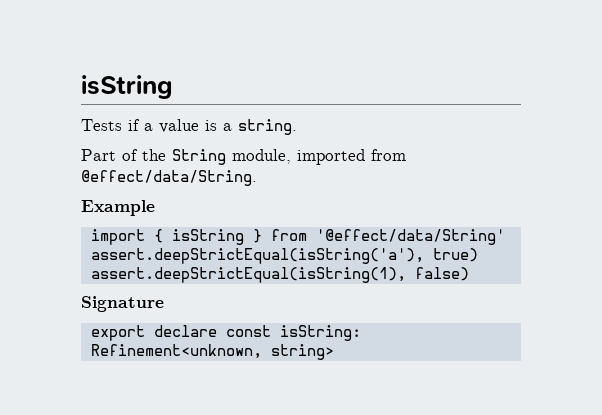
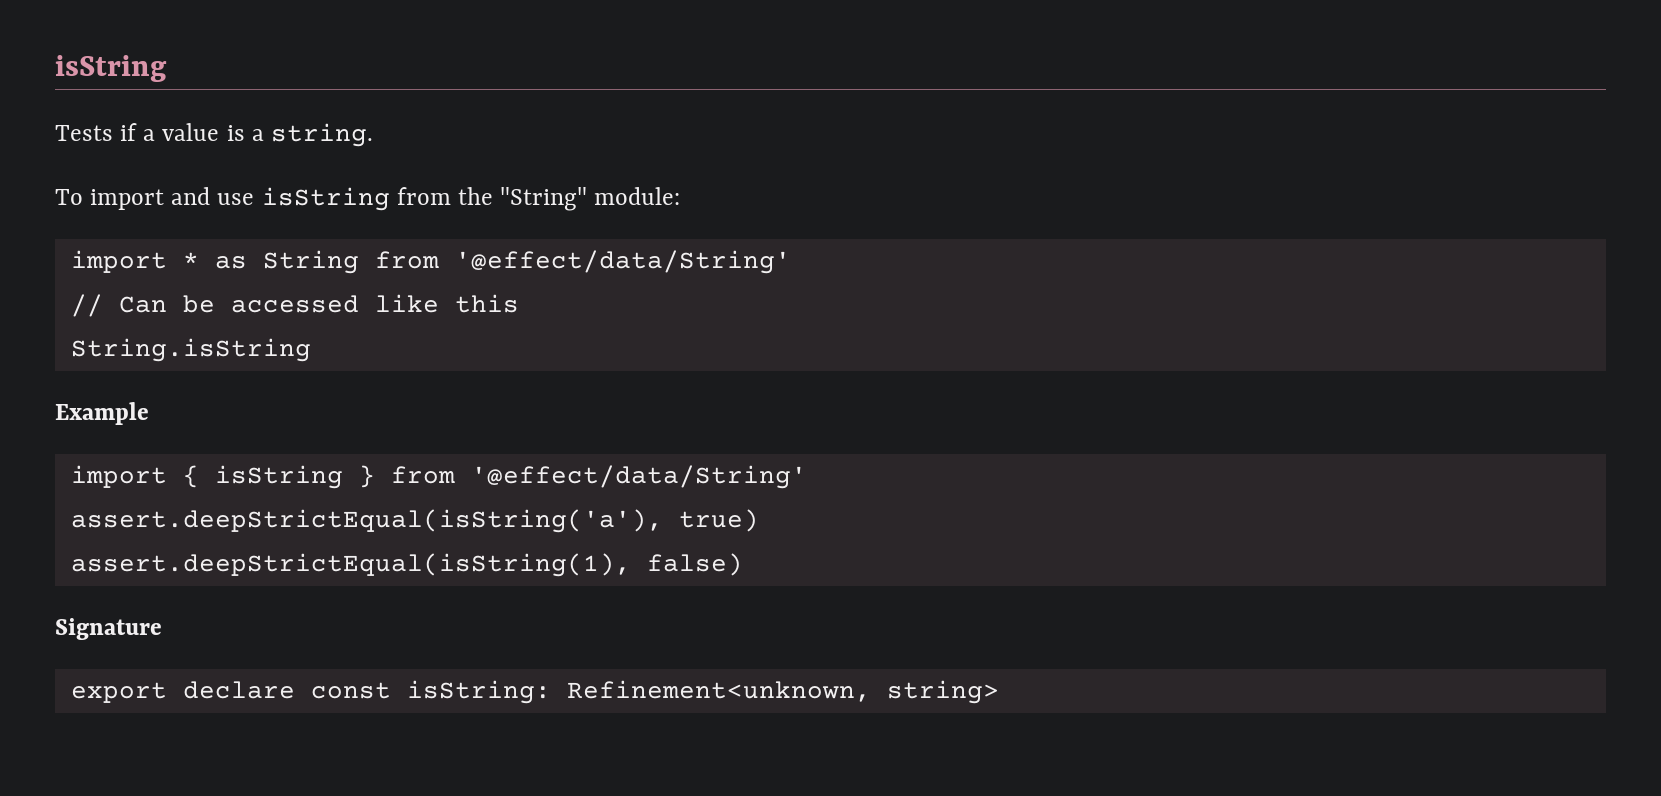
- Part of the String module, imported from @effect/data/String.
+ To import and use isString from the "String" module:
+ import * as String from '@effect/data/String'
+ // Can be accessed like this
+ String.isString

